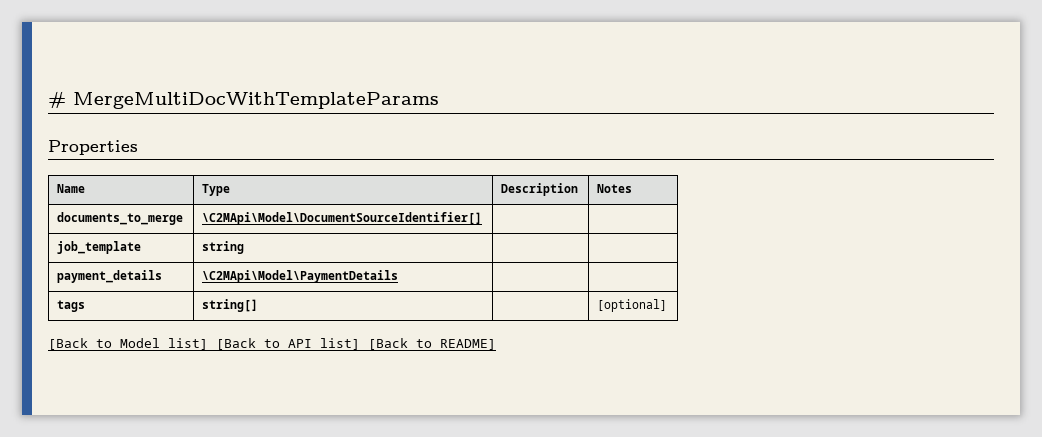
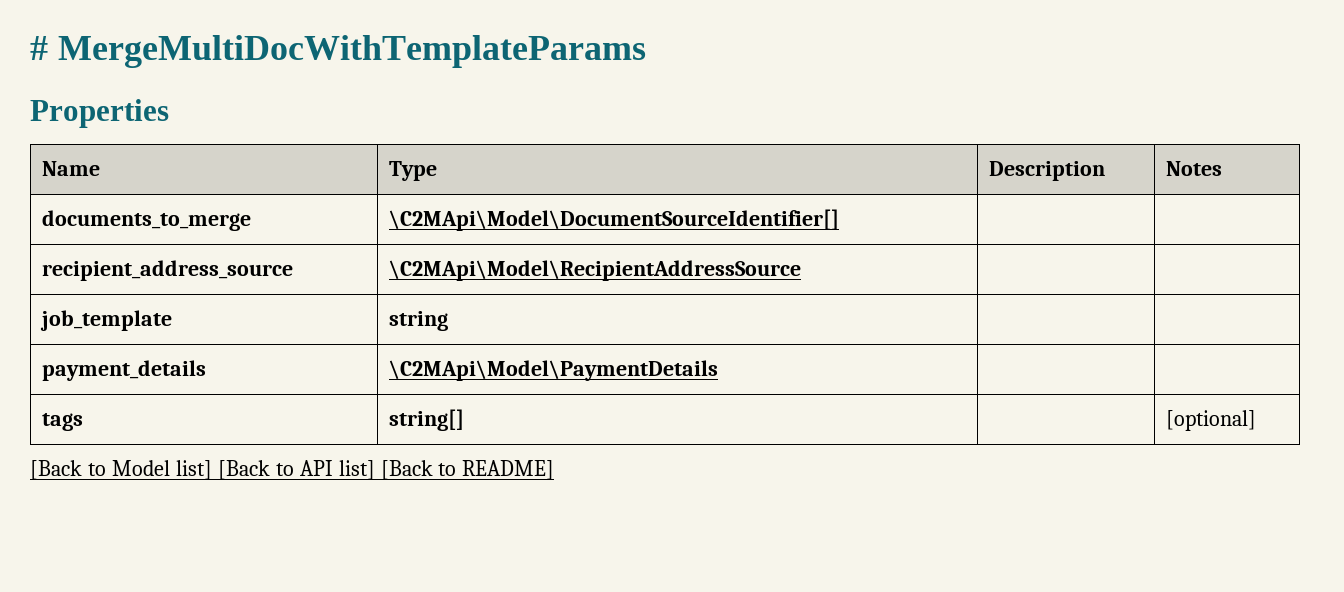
+ recipient_address_source | \C2MApi\Model\RecipientAddressSource | |

